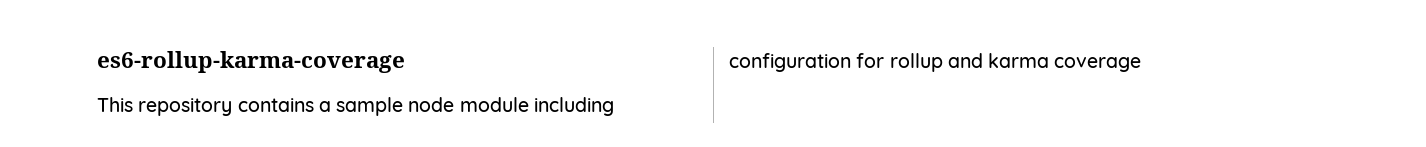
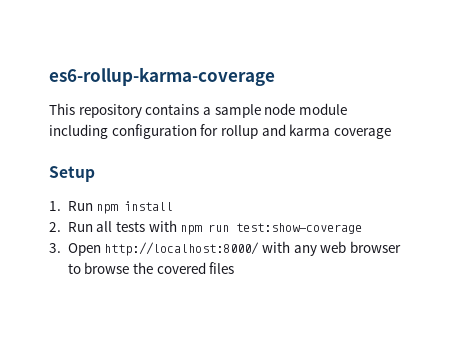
+ Setup
+ 1. Run npm install
+ 2. Run all tests with npm run test:show-coverage
+ 3. Open http://localhost:8000/ with any web browser to browse the covered files

